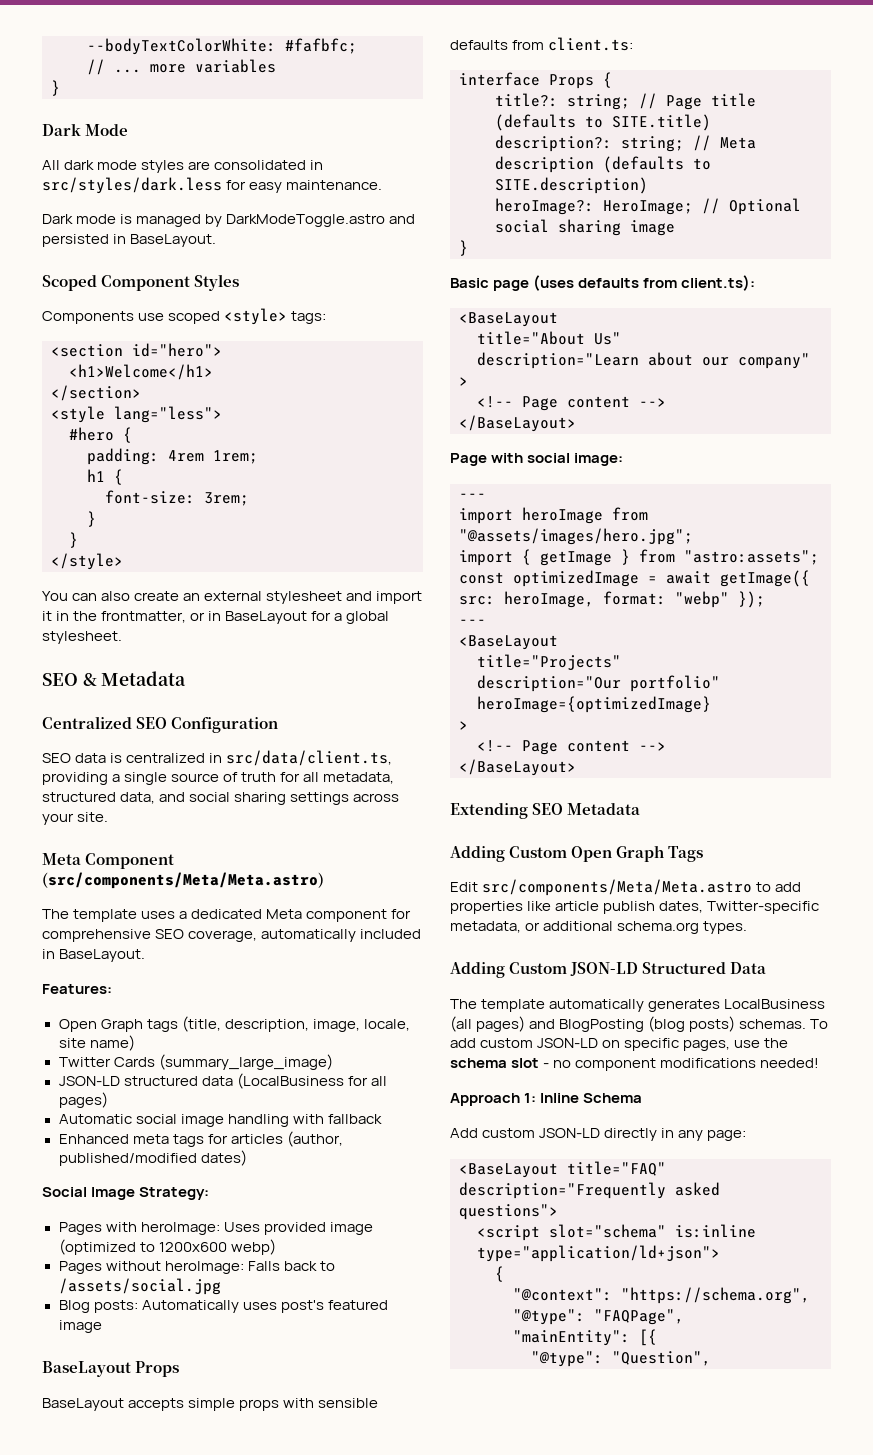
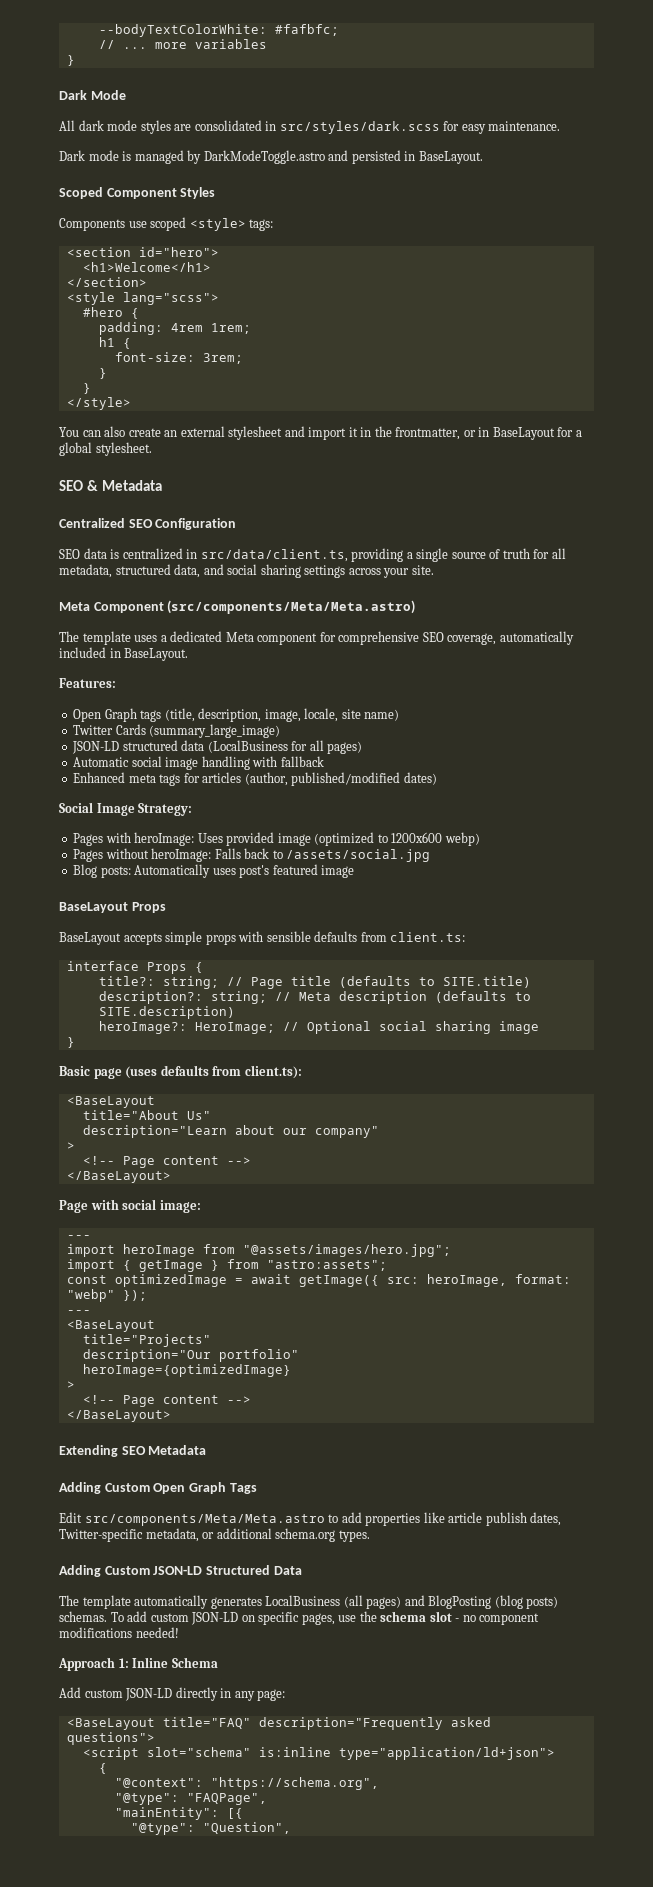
- All dark mode styles are consolidated in src/styles/dark.less for easy maintenance.
+ All dark mode styles are consolidated in src/styles/dark.scss for easy maintenance.
- <style lang="less">
+ <style lang="scss">

